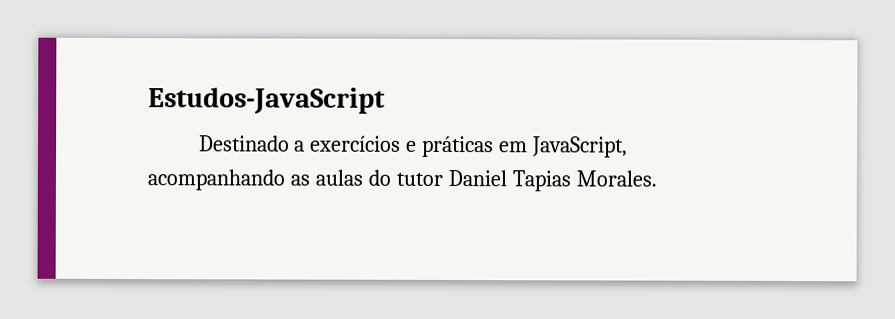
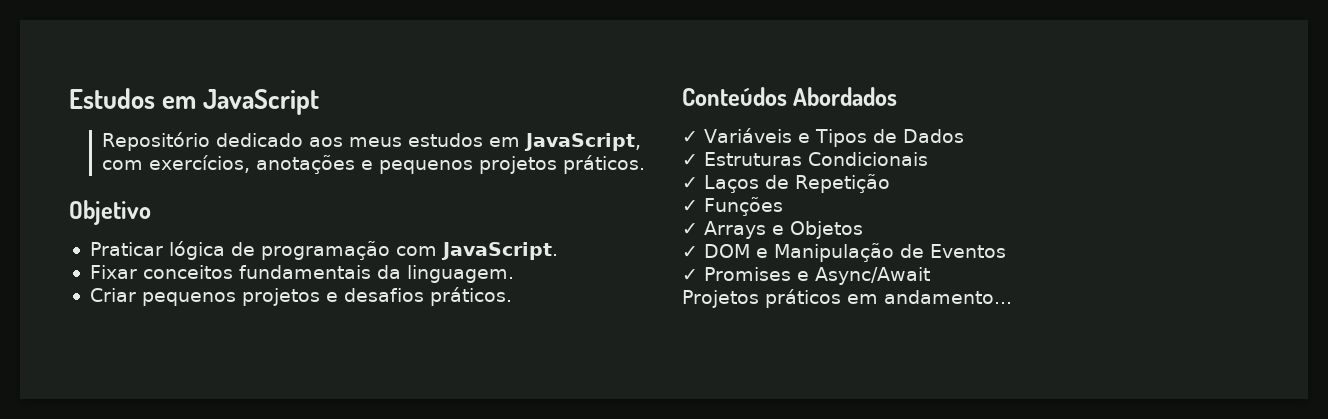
- Estudos-JavaScript
- Destinado a exercícios e práticas em JavaScript, acompanhando as aulas do tutor Daniel Tapias Morales.
+ Estudos em JavaScript
+ Repositório dedicado aos meus estudos em JavaScript, com exercícios, anotações e pequenos projetos práticos.
+ Objetivo
+ Praticar lógica de programação com JavaScript.
+ Fixar conceitos fundamentais da linguagem.
+ Criar pequenos projetos e desafios práticos.
+ Conteúdos Abordados
+ ✓ Variáveis e Tipos de Dados
+ ✓ Estruturas Condicionais
+ ✓ Laços de Repetição
+ ✓ Funções
+ ✓ Arrays e Objetos
+ ✓ DOM e Manipulação de Eventos
+ ✓ Promises e Async/Await
+ Projetos práticos em andamento...

